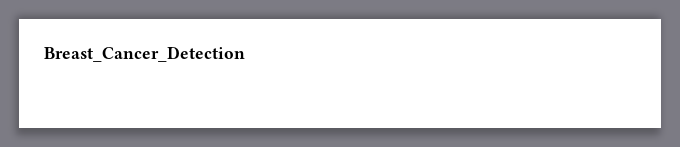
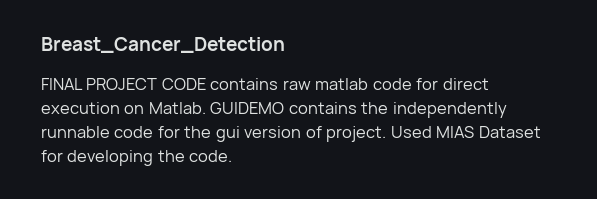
+ FINAL PROJECT CODE contains raw matlab code for direct execution on Matlab. GUIDEMO contains the independently runnable code for the gui version of project. Used MIAS Dataset for developing the code.

